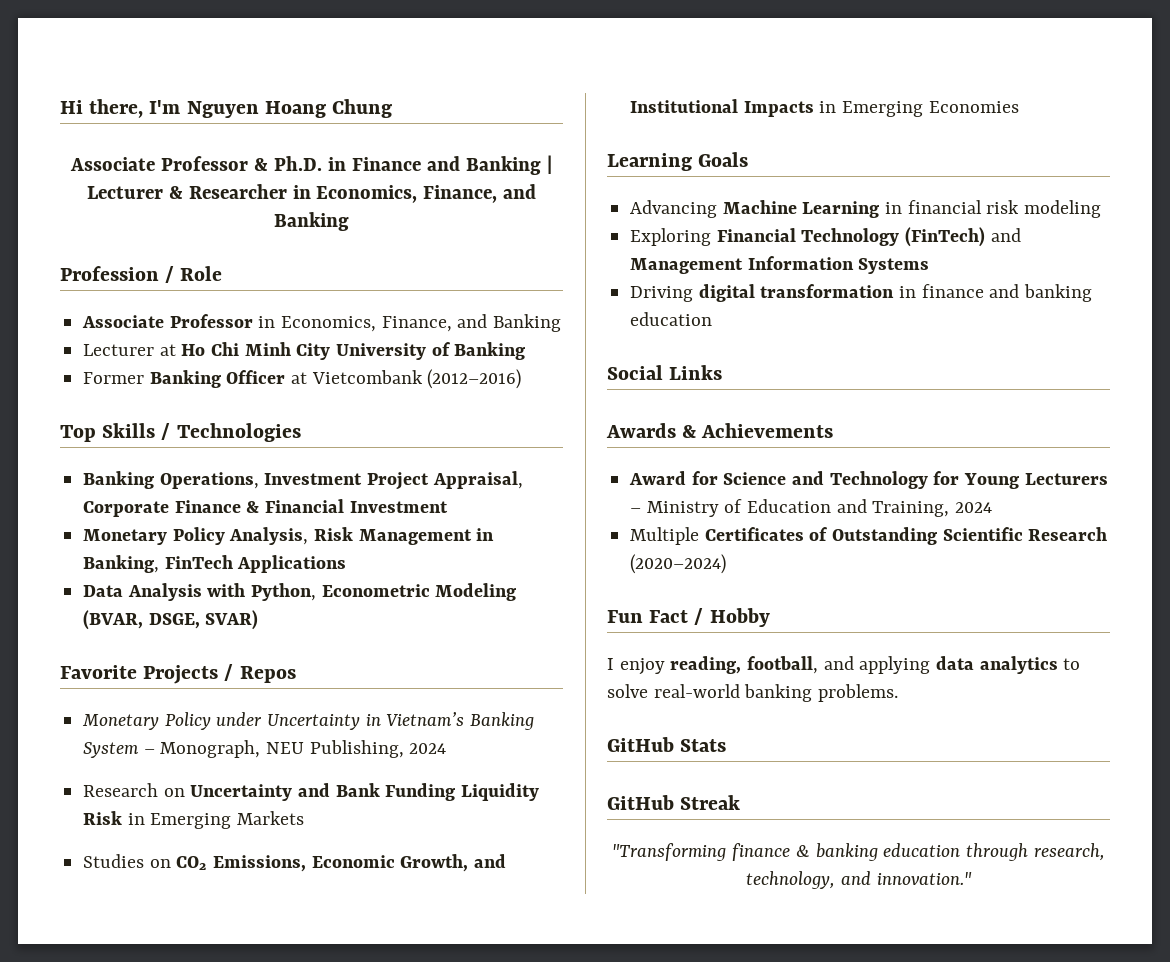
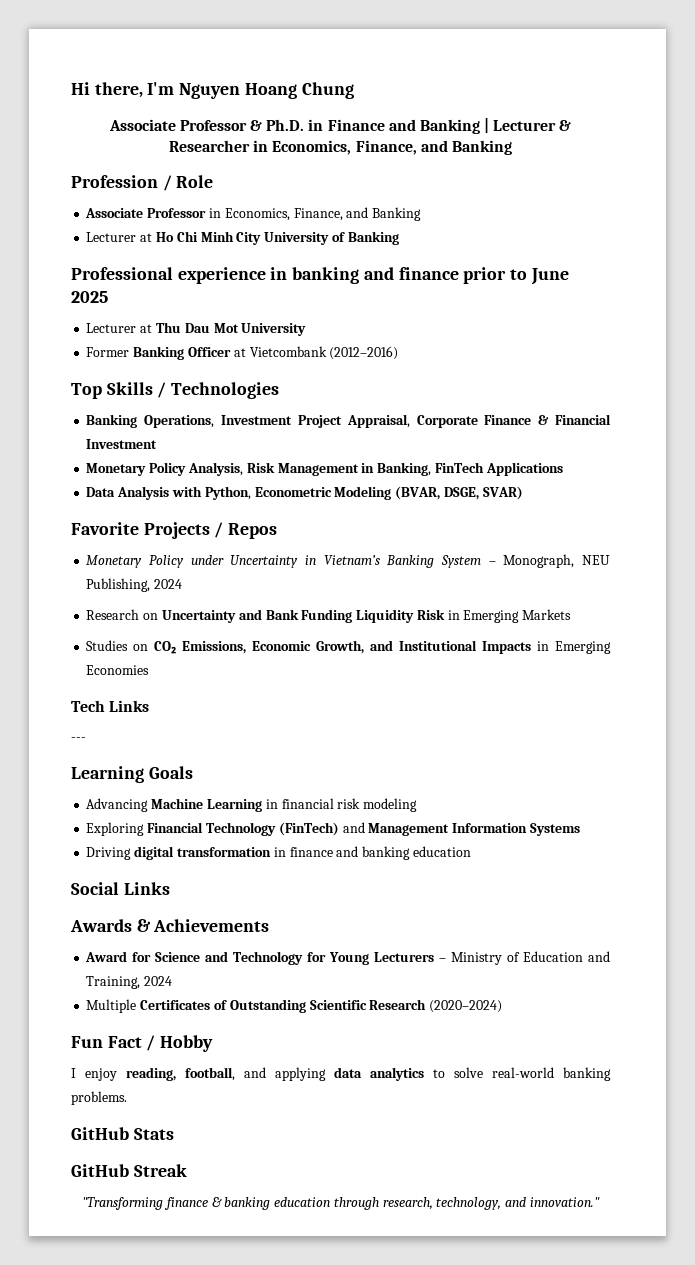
+ Professional experience in banking and finance prior to June 2025
+ Lecturer at Thu Dau Mot University
+ Tech Links
+ ---

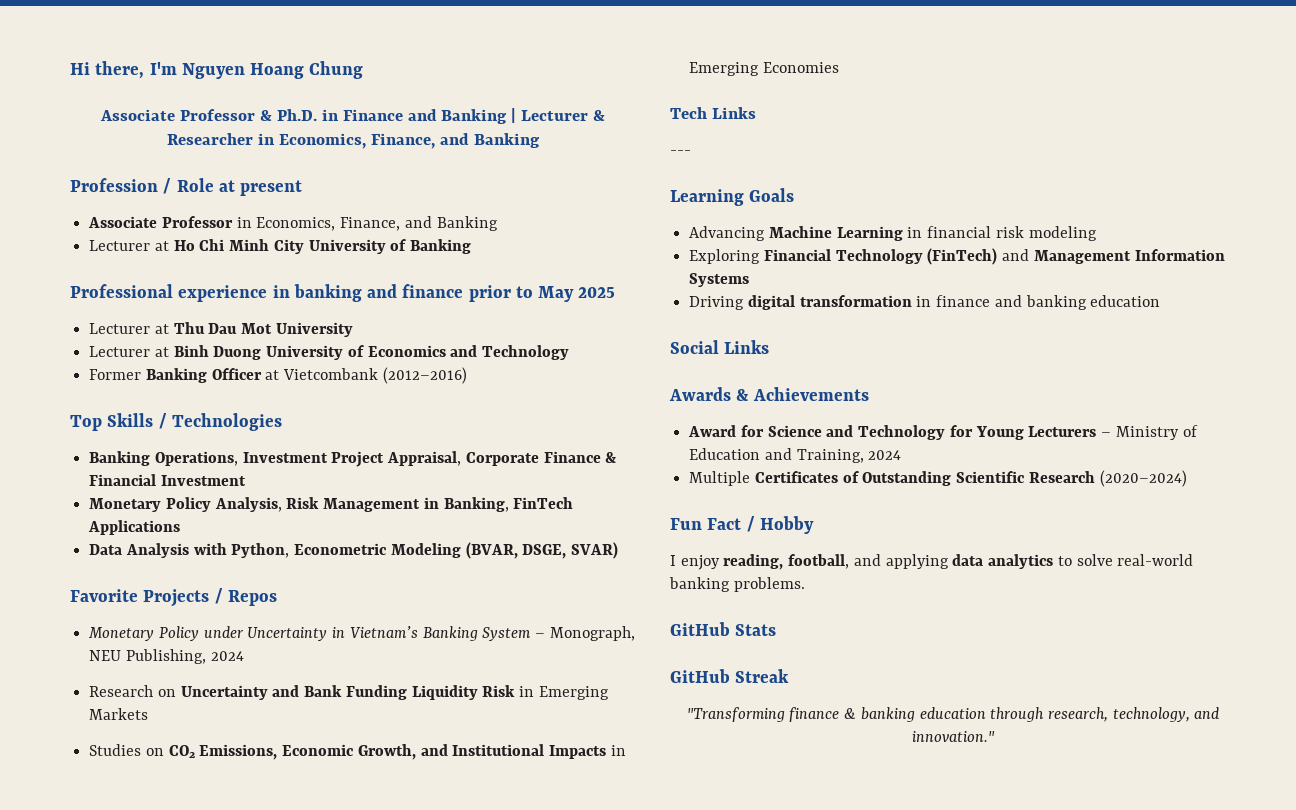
- Profession / Role
+ Profession / Role at present
- Professional experience in banking and finance prior to June 2025
+ Professional experience in banking and finance prior to May 2025
+ Lecturer at Binh Duong University of Economics and Technology

